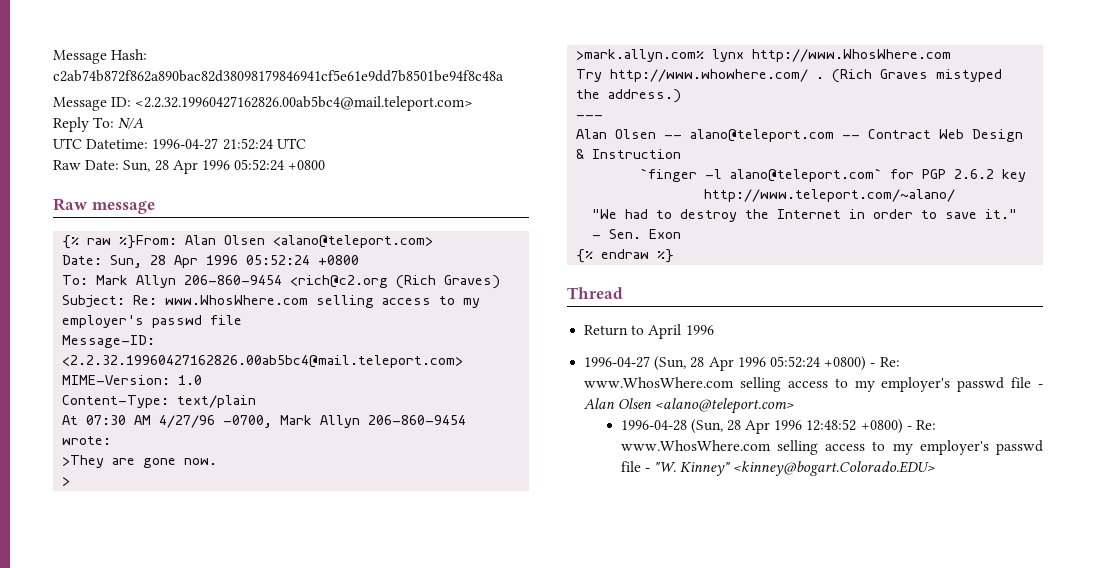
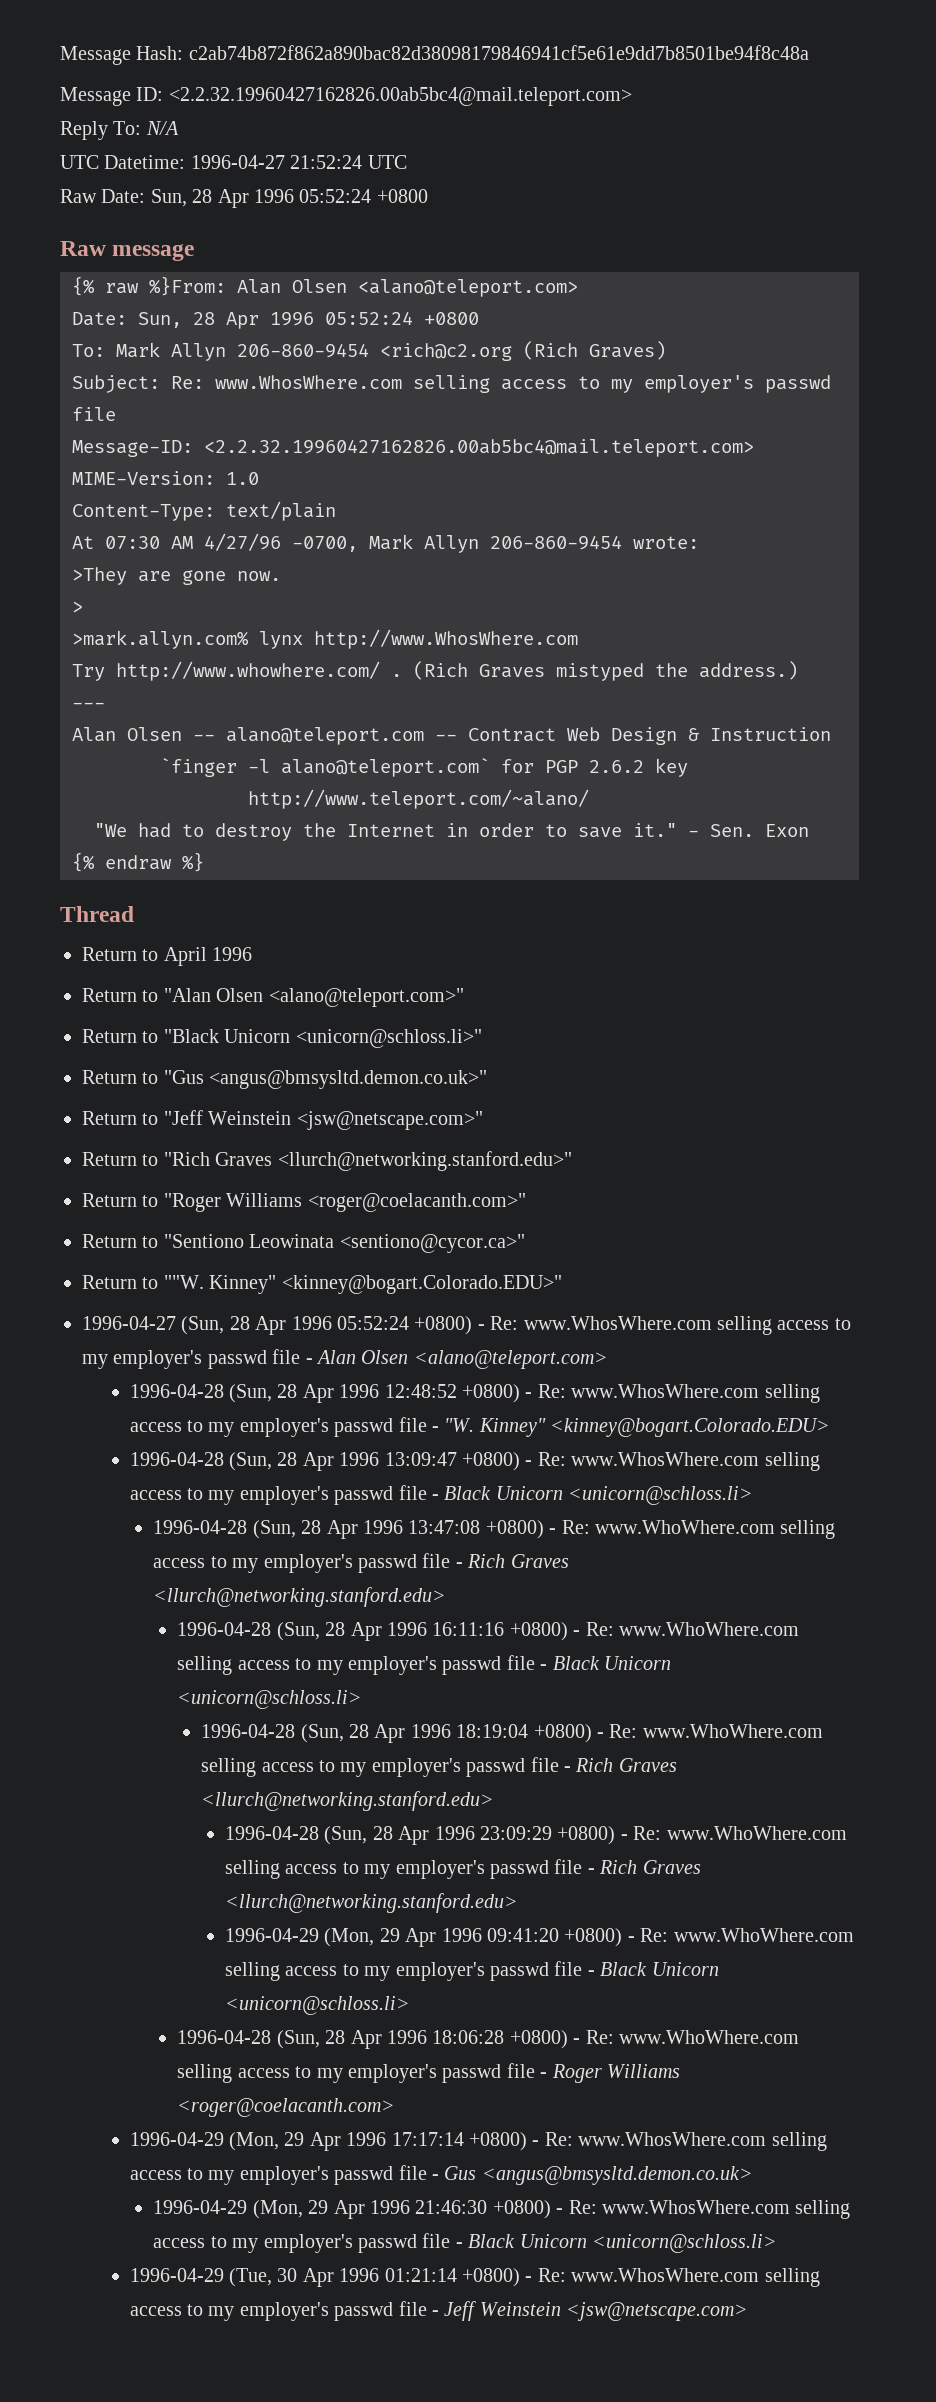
+ Return to "Alan Olsen <alano@teleport.com>"
+ Return to "Black Unicorn <unicorn@schloss.li>"
+ Return to "Gus <angus@bmsysltd.demon.co.uk>"
+ Return to "Jeff Weinstein <jsw@netscape.com>"
+ Return to "Rich Graves <llurch@networking.stanford.edu>"
+ Return to "Roger Williams <roger@coelacanth.com>"
+ Return to "Sentiono Leowinata <sentiono@cycor.ca>"
+ Return to ""W. Kinney" <kinney@bogart.Colorado.EDU>"
+ 1996-04-28 (Sun, 28 Apr 1996 13:09:47 +0800) - Re: www.WhosWhere.com selling access to my employer's passwd file - Black Unicorn <unicorn@schloss.li>
+ 1996-04-28 (Sun, 28 Apr 1996 13:47:08 +0800) - Re: www.WhoWhere.com selling access to my employer's passwd file - Rich Graves <llurch@networking.stanford.edu>
+ 1996-04-28 (Sun, 28 Apr 1996 16:11:16 +0800) - Re: www.WhoWhere.com selling access to my employer's passwd file - Black Unicorn <unicorn@schloss.li>
+ 1996-04-28 (Sun, 28 Apr 1996 18:19:04 +0800) - Re: www.WhoWhere.com selling access to my employer's passwd file - Rich Graves <llurch@networking.stanford.edu>
+ 1996-04-28 (Sun, 28 Apr 1996 23:09:29 +0800) - Re: www.WhoWhere.com selling access to my employer's passwd file - Rich Graves <llurch@networking.stanford.edu>
+ 1996-04-29 (Mon, 29 Apr 1996 09:41:20 +0800) - Re: www.WhoWhere.com selling access to my employer's passwd file - Black Unicorn <unicorn@schloss.li>
+ 1996-04-28 (Sun, 28 Apr 1996 18:06:28 +0800) - Re: www.WhoWhere.com selling access to my employer's passwd file - Roger Williams <roger@coelacanth.com>
+ 1996-04-29 (Mon, 29 Apr 1996 17:17:14 +0800) - Re: www.WhosWhere.com selling access to my employer's passwd file - Gus <angus@bmsysltd.demon.co.uk>
+ 1996-04-29 (Mon, 29 Apr 1996 21:46:30 +0800) - Re: www.WhosWhere.com selling access to my employer's passwd file - Black Unicorn <unicorn@schloss.li>
+ 1996-04-29 (Tue, 30 Apr 1996 01:21:14 +0800) - Re: www.WhosWhere.com selling access to my employer's passwd file - Jeff Weinstein <jsw@netscape.com>

